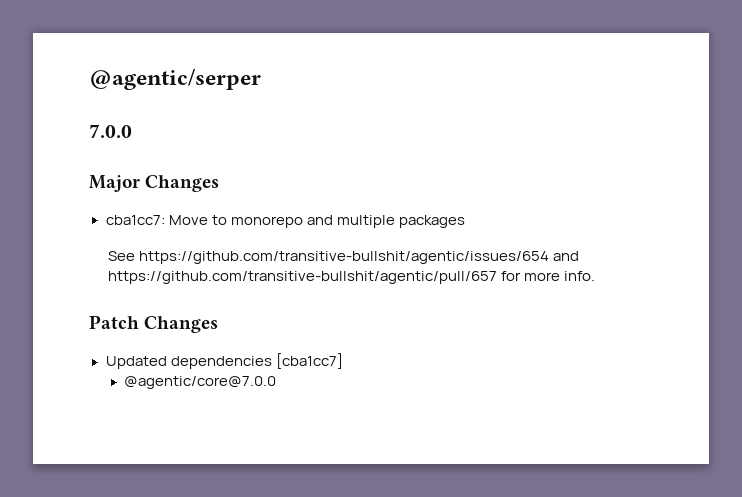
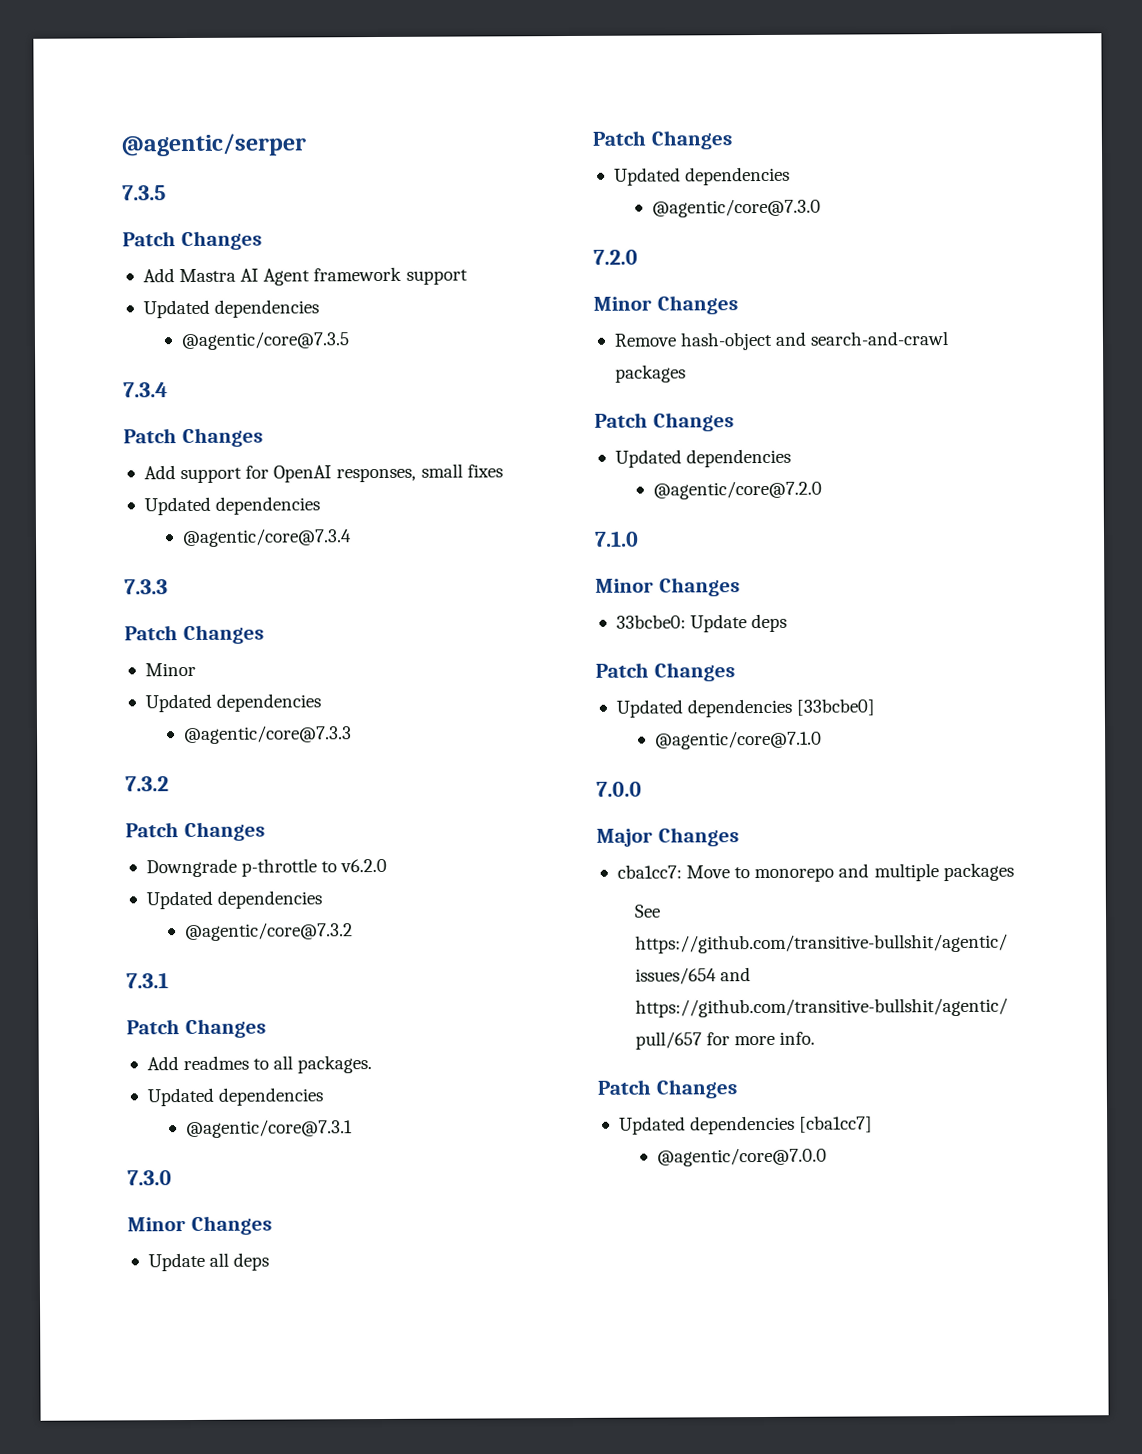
+ 7.3.5
+ Patch Changes
+ Add Mastra AI Agent framework support
+ Updated dependencies
+ @agentic/core@7.3.5
+ 7.3.4
+ Patch Changes
+ Add support for OpenAI responses, small fixes
+ Updated dependencies
+ @agentic/core@7.3.4
+ 7.3.3
+ Patch Changes
+ Minor
+ Updated dependencies
+ @agentic/core@7.3.3
+ 7.3.2
+ Patch Changes
+ Downgrade p-throttle to v6.2.0
+ Updated dependencies
+ @agentic/core@7.3.2
+ 7.3.1
+ Patch Changes
+ Add readmes to all packages.
+ Updated dependencies
+ @agentic/core@7.3.1
+ 7.3.0
+ Minor Changes
+ Update all deps
+ Patch Changes
+ Updated dependencies
+ @agentic/core@7.3.0
+ 7.2.0
+ Minor Changes
+ Remove hash-object and search-and-crawl packages
+ Patch Changes
+ Updated dependencies
+ @agentic/core@7.2.0
+ 7.1.0
+ Minor Changes
+ 33bcbe0: Update deps
+ Patch Changes
+ Updated dependencies [33bcbe0]
+ @agentic/core@7.1.0

